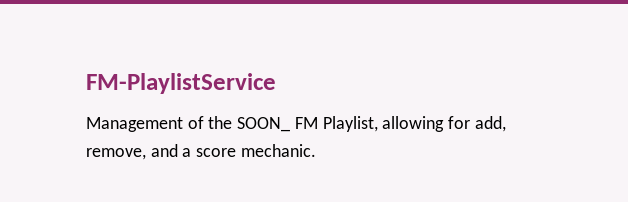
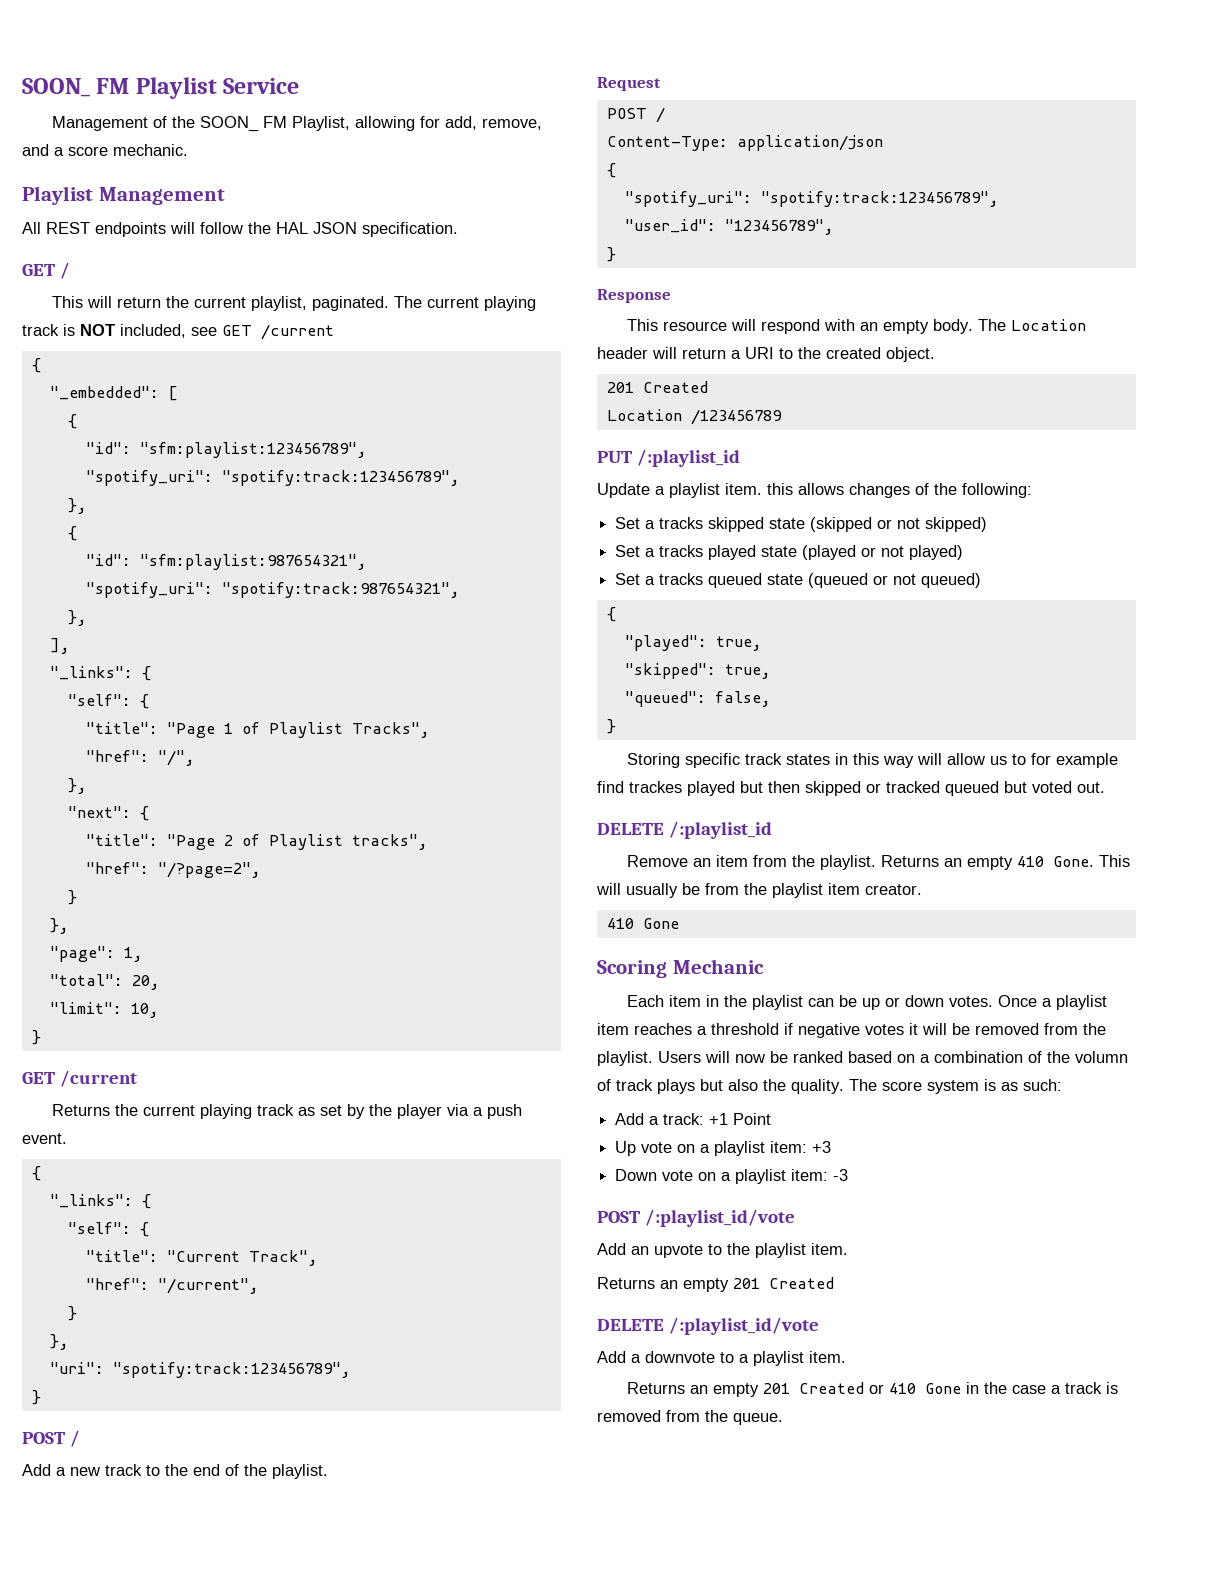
- FM-PlaylistService
+ SOON_ FM Playlist Service
+ Playlist Management
+ All REST endpoints will follow the HAL JSON specification.
+ GET /
+ This will return the current playlist, paginated. The current playing track is NOT included, see GET /current
+ {
+ "_embedded": [
+ {
+ "id": "sfm:playlist:123456789",
+ "spotify_uri": "spotify:track:123456789",
+ },
+ {
+ "id": "sfm:playlist:987654321",
+ "spotify_uri": "spotify:track:987654321",
+ },
+ ],
+ "_links": {
+ "self": {
+ "title": "Page 1 of Playlist Tracks",
+ "href": "/",
+ },
+ "next": {
+ "title": "Page 2 of Playlist tracks",
+ "href": "/?page=2",
+ }
+ },
+ "page": 1,
+ "total": 20,
+ "limit": 10,
+ }
+ GET /current
+ Returns the current playing track as set by the player via a push event.
+ {
+ "_links": {
+ "self": {
+ "title": "Current Track",
+ "href": "/current",
+ }
+ },
+ "uri": "spotify:track:123456789",
+ }
+ POST /
+ Add a new track to the end of the playlist.
+ Request
+ POST /
+ Content-Type: application/json
+ {
+ "spotify_uri": "spotify:track:123456789",
+ "user_id": "123456789",
+ }
+ Response
+ This resource will respond with an empty body. The Location header will return a URI to the created object.
+ 201 Created
+ Location /123456789
+ PUT /:playlist_id
+ Update a playlist item. this allows changes of the following:
+ Set a tracks skipped state (skipped or not skipped)
+ Set a tracks played state (played or not played)
+ Set a tracks queued state (queued or not queued)
+ {
+ "played": true,
+ "skipped": true,
+ "queued": false,
+ }
+ Storing specific track states in this way will allow us to for example find trackes played but then skipped or tracked queued but voted out.
+ DELETE /:playlist_id
+ Remove an item from the playlist. Returns an empty 410 Gone. This will usually be from the playlist item creator.
+ 410 Gone
+ Scoring Mechanic
+ Each item in the playlist can be up or down votes. Once a playlist item reaches a threshold if negative votes it will be removed from the playlist. Users will now be ranked based on a combination of the volumn of track plays but also the quality. The score system is as such:
+ Add a track: +1 Point
+ Up vote on a playlist item: +3
+ Down vote on a playlist item: -3
+ POST /:playlist_id/vote
+ Add an upvote to the playlist item.
+ Returns an empty 201 Created
+ DELETE /:playlist_id/vote
+ Add a downvote to a playlist item.
+ Returns an empty 201 Created or 410 Gone in the case a track is removed from the queue.

